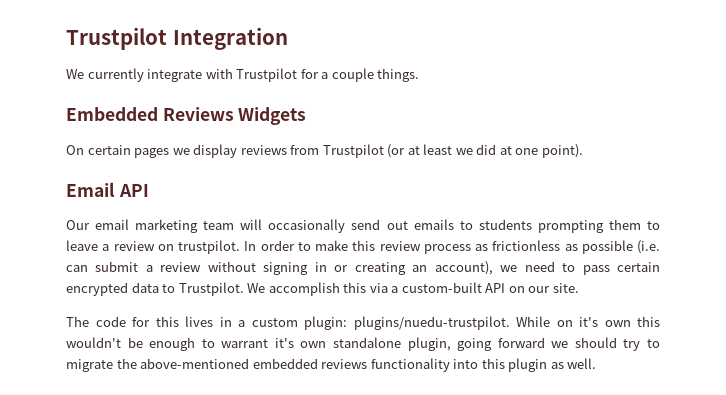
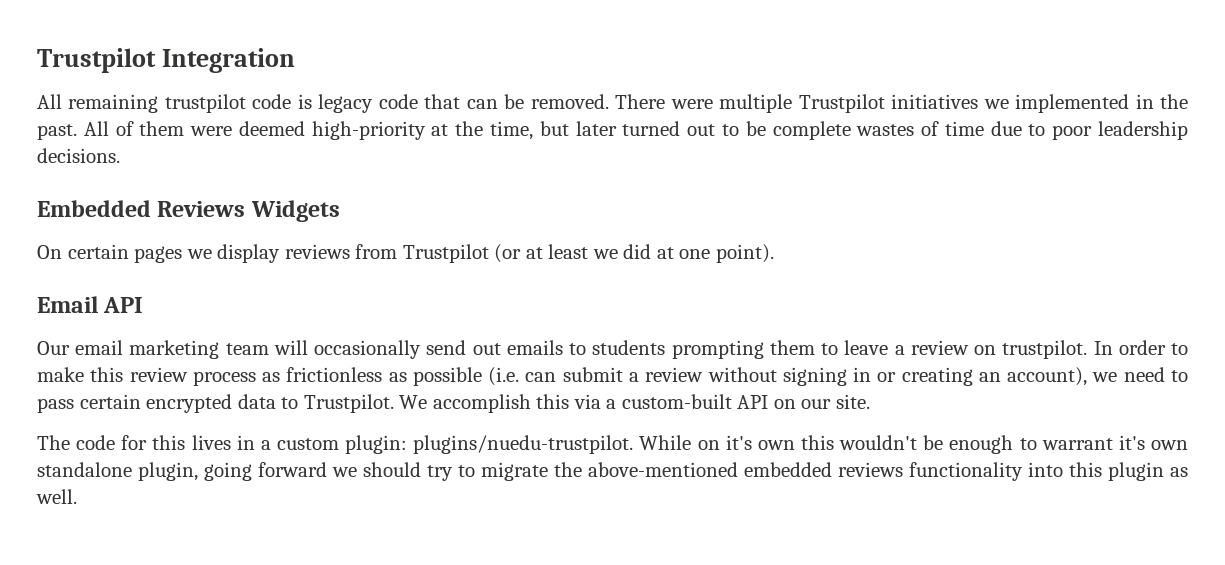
- We currently integrate with Trustpilot for a couple things.
+ All remaining trustpilot code is legacy code that can be removed. There were multiple Trustpilot initiatives we implemented in the past. All of them were deemed high-priority at the time, but later turned out to be complete wastes of time due to poor leadership decisions.

